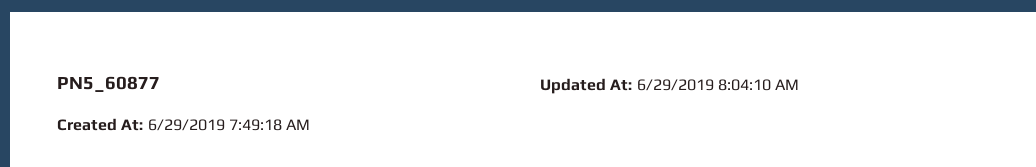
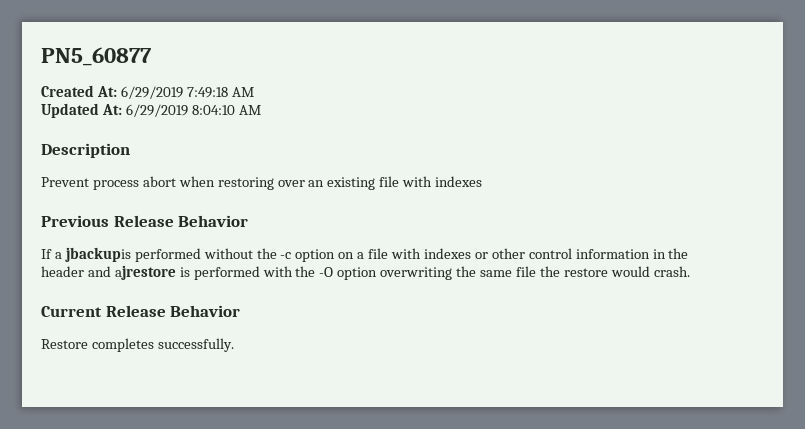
+ Description
+ Prevent process abort when restoring over an existing file with indexes
+ Previous Release Behavior
+ If a jbackupis performed without the -c option on a file with indexes or other control information in the header and ajrestore is performed with the -O option overwriting the same file the restore would crash.
+ Current Release Behavior
+ Restore completes successfully.

